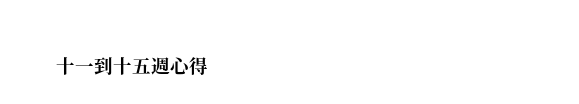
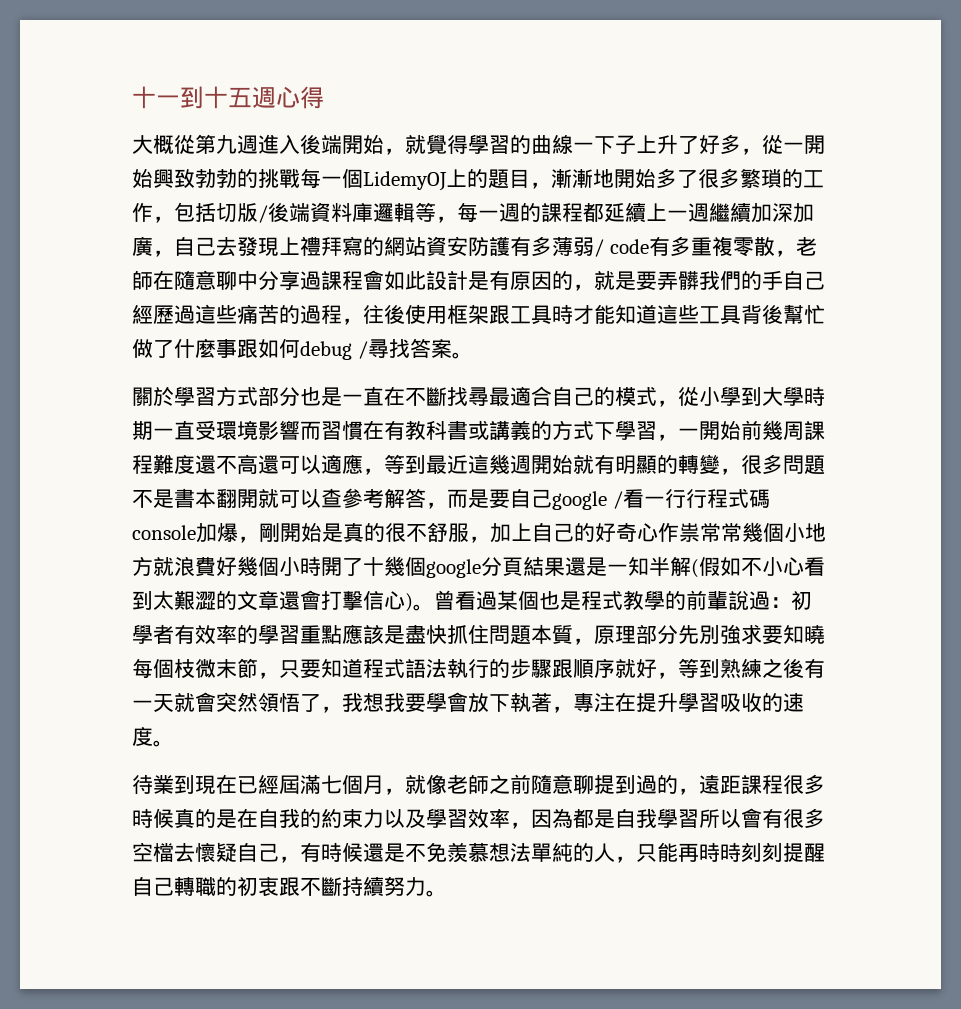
+ 大概從第九週進入後端開始，就覺得學習的曲線一下子上升了好多，從一開始興致勃勃的挑戰每一個LidemyOJ上的題目，漸漸地開始多了很多繁瑣的工作，包括切版/後端資料庫邏輯等，每一週的課程都延續上一週繼續加深加廣，自己去發現上禮拜寫的網站資安防護有多薄弱/ code有多重複零散，老師在隨意聊中分享過課程會如此設計是有原因的，就是要弄髒我們的手自己經歷過這些痛苦的過程，往後使用框架跟工具時才能知道這些工具背後幫忙做了什麼事跟如何debug /尋找答案。
+ 關於學習方式部分也是一直在不斷找尋最適合自己的模式，從小學到大學時期一直受環境影響而習慣在有教科書或講義的方式下學習，一開始前幾周課程難度還不高還可以適應，等到最近這幾週開始就有明顯的轉變，很多問題不是書本翻開就可以查參考解答，而是要自己google /看一行行程式碼console加爆，剛開始是真的很不舒服，加上自己的好奇心作祟常常幾個小地方就浪費好幾個小時開了十幾個google分頁結果還是一知半解(假如不小心看到太艱澀的文章還會打擊信心)。曾看過某個也是程式教學的前輩說過：初學者有效率的學習重點應該是盡快抓住問題本質，原理部分先別強求要知曉每個枝微末節，只要知道程式語法執行的步驟跟順序就好，等到熟練之後有一天就會突然領悟了，我想我要學會放下執著，專注在提升學習吸收的速度。
+ 待業到現在已經屆滿七個月，就像老師之前隨意聊提到過的，遠距課程很多時候真的是在自我的約束力以及學習效率，因為都是自我學習所以會有很多空檔去懷疑自己，有時候還是不免羨慕想法單純的人，只能再時時刻刻提醒自己轉職的初衷跟不斷持續努力。

